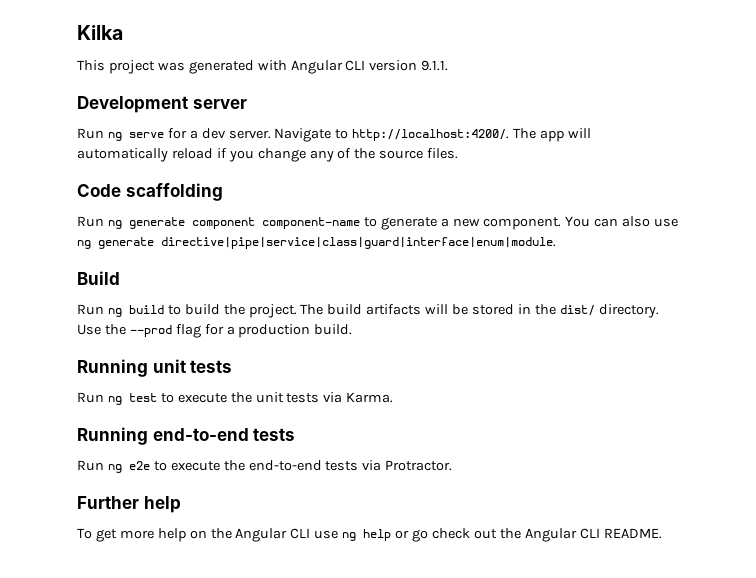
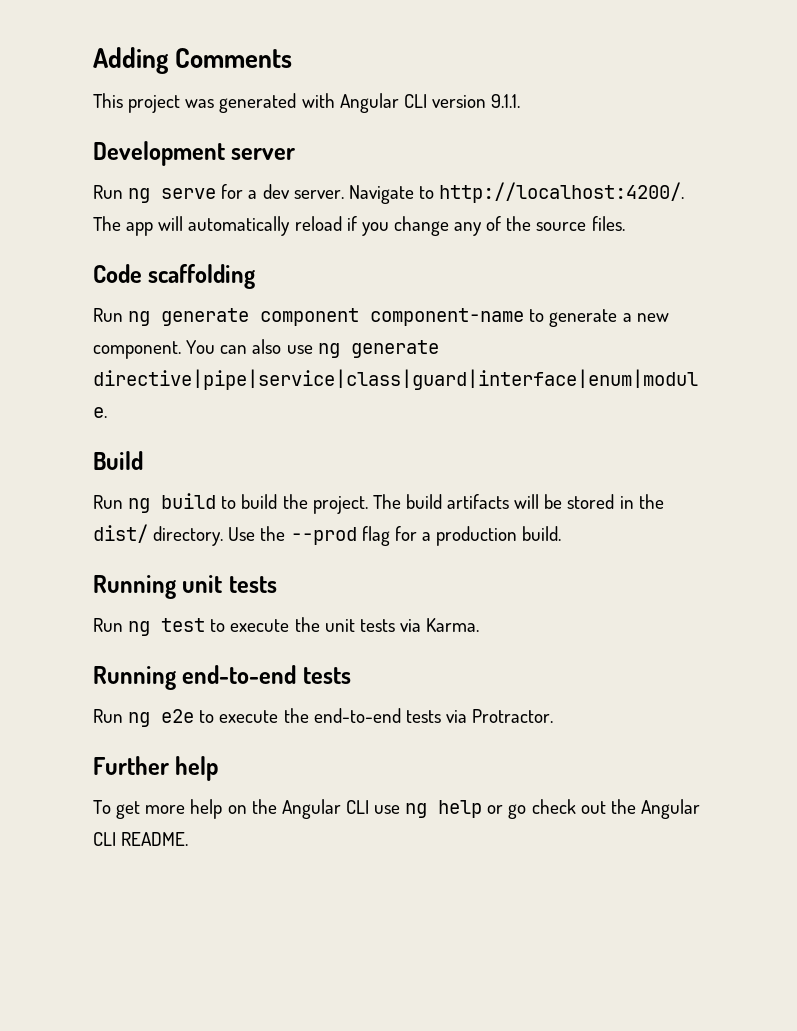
- Kilka
+ Adding Comments

